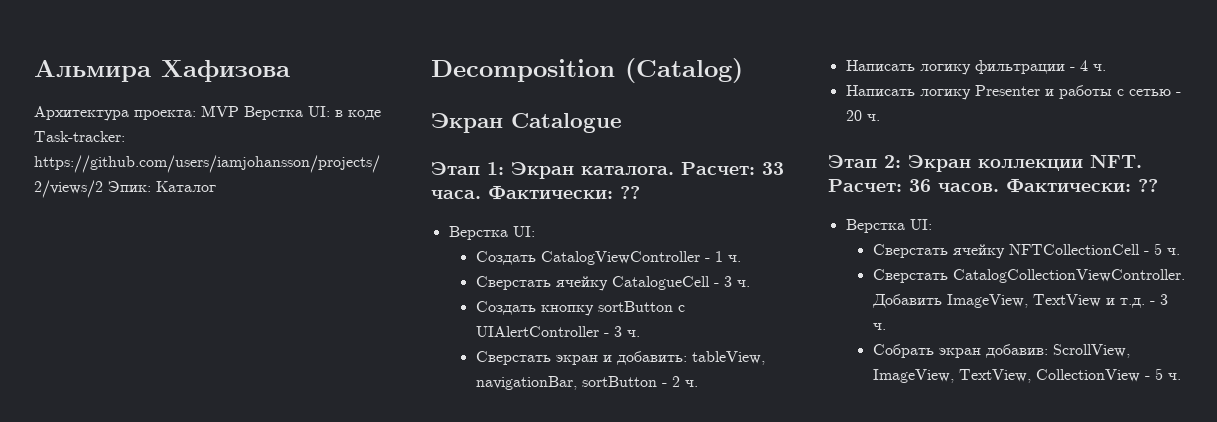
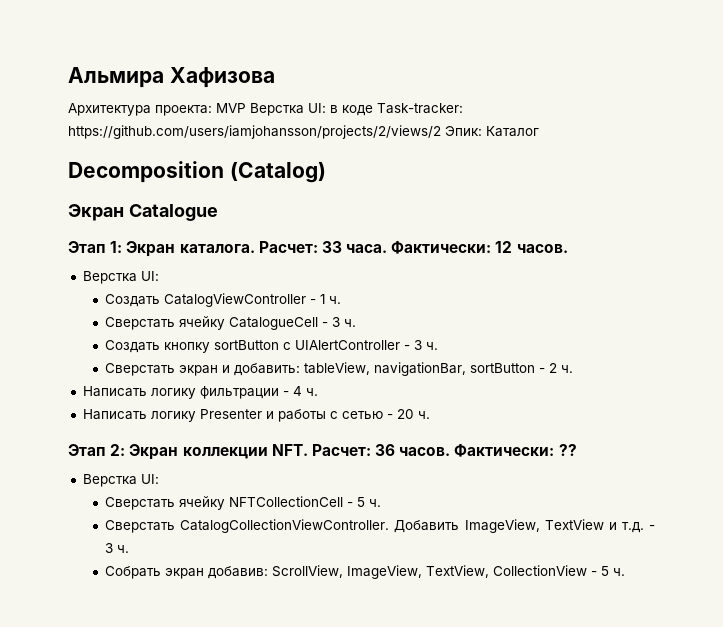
- Расчет: 33 часа. Фактически: ??
+ Расчет: 33 часа. Фактически: 12 часов.

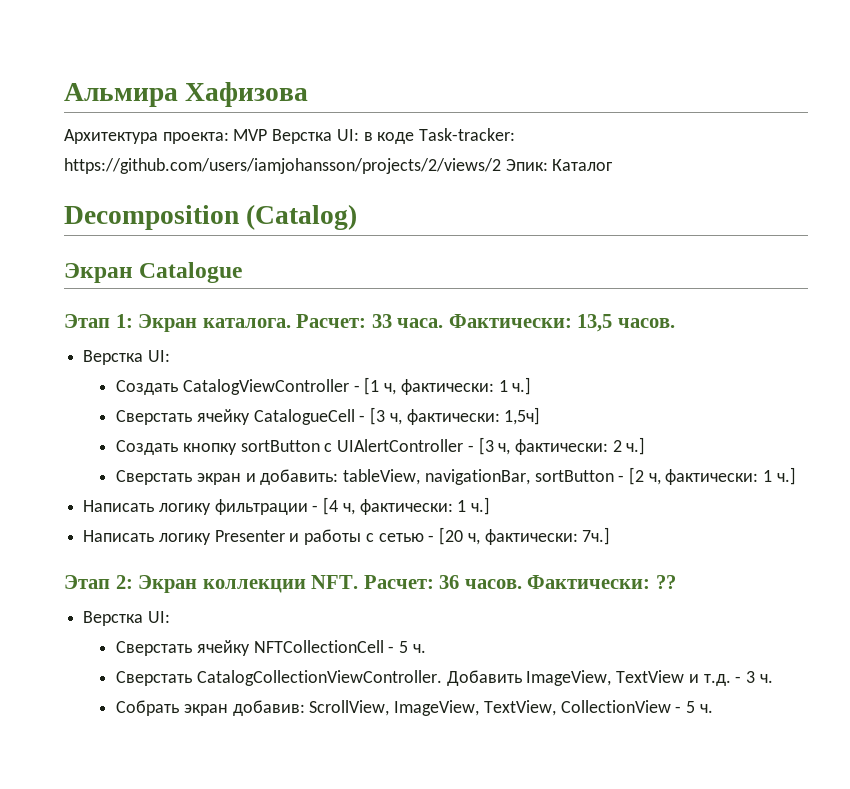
- Фактически: 12 часов.
+ Фактически: 13,5 часов.
- Создать CatalogViewController - 1 ч.
+ Создать CatalogViewController - [1 ч, фактически: 1 ч.]
- Сверстать ячейку CatalogueCell - 3 ч.
+ Сверстать ячейку CatalogueCell - [3 ч, фактически: 1,5ч]
- Создать кнопку sortButton с UIAlertController - 3 ч.
+ Создать кнопку sortButton с UIAlertController - [3 ч, фактически: 2 ч.]
- Сверстать экран и добавить: tableView, navigationBar, sortButton - 2 ч.
+ Сверстать экран и добавить: tableView, navigationBar, sortButton - [2 ч, фактически: 1 ч.]
- Написать логику фильтрации - 4 ч.
+ Написать логику фильтрации - [4 ч, фактически: 1 ч.]
- Написать логику Presenter и работы с сетью - 20 ч.
+ Написать логику Presenter и работы с сетью - [20 ч, фактически: 7ч.]

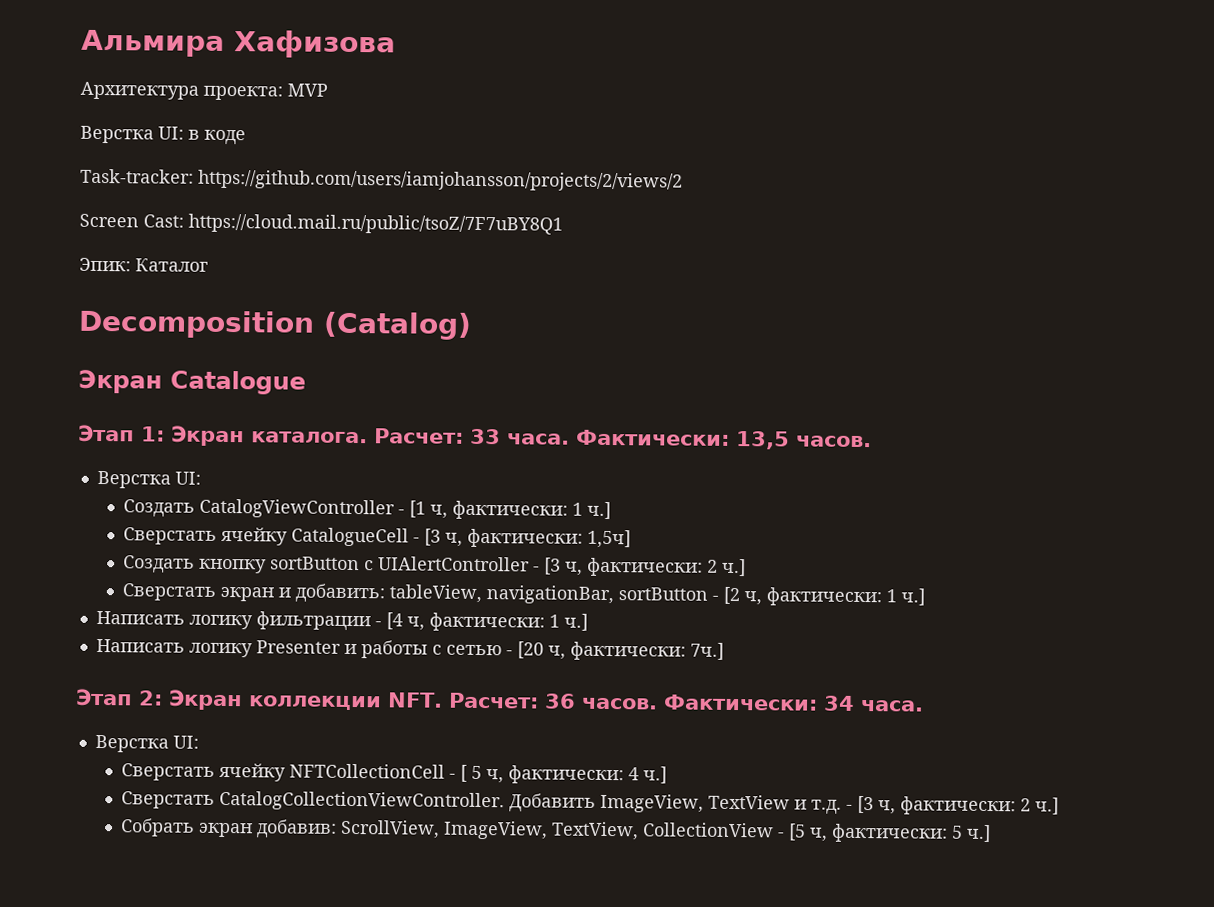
- Архитектура проекта: MVP Верстка UI: в коде Task-tracker: https://github.com/users/iamjohansson/projects/2/views/2 Эпик: Каталог
+ Архитектура проекта: MVP
+ Верстка UI: в коде
+ Task-tracker: https://github.com/users/iamjohansson/projects/2/views/2
+ Screen Cast: https://cloud.mail.ru/public/tsoZ/7F7uBY8Q1
+ Эпик: Каталог
- Фактически: ??
+ Фактически: 34 часа.
- Сверстать ячейку NFTCollectionCell - 5 ч.
+ Сверстать ячейку NFTCollectionCell - [ 5 ч, фактически: 4 ч.]
- Добавить ImageView, TextView и т.д. - 3 ч.
+ Добавить ImageView, TextView и т.д. - [3 ч, фактически: 2 ч.]
- Собрать экран добавив: ScrollView, ImageView, TextView, CollectionView - 5 ч.
+ Собрать экран добавив: ScrollView, ImageView, TextView, CollectionView - [5 ч, фактически: 5 ч.]

